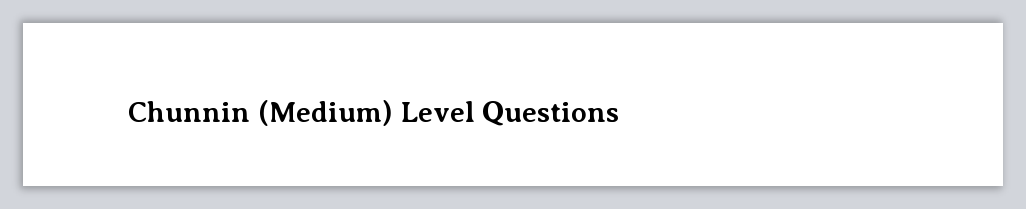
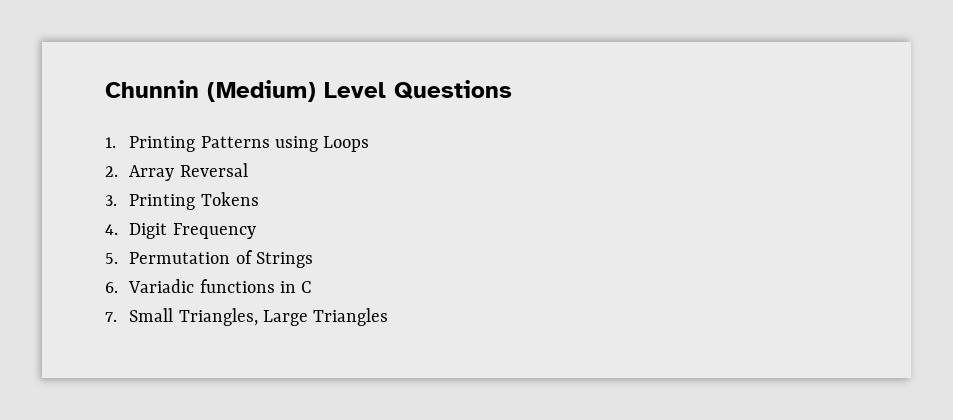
+ 1. Printing Patterns using Loops
+ 2. Array Reversal
+ 3. Printing Tokens
+ 4. Digit Frequency
+ 5. Permutation of Strings
+ 6. Variadic functions in C
+ 7. Small Triangles, Large Triangles

